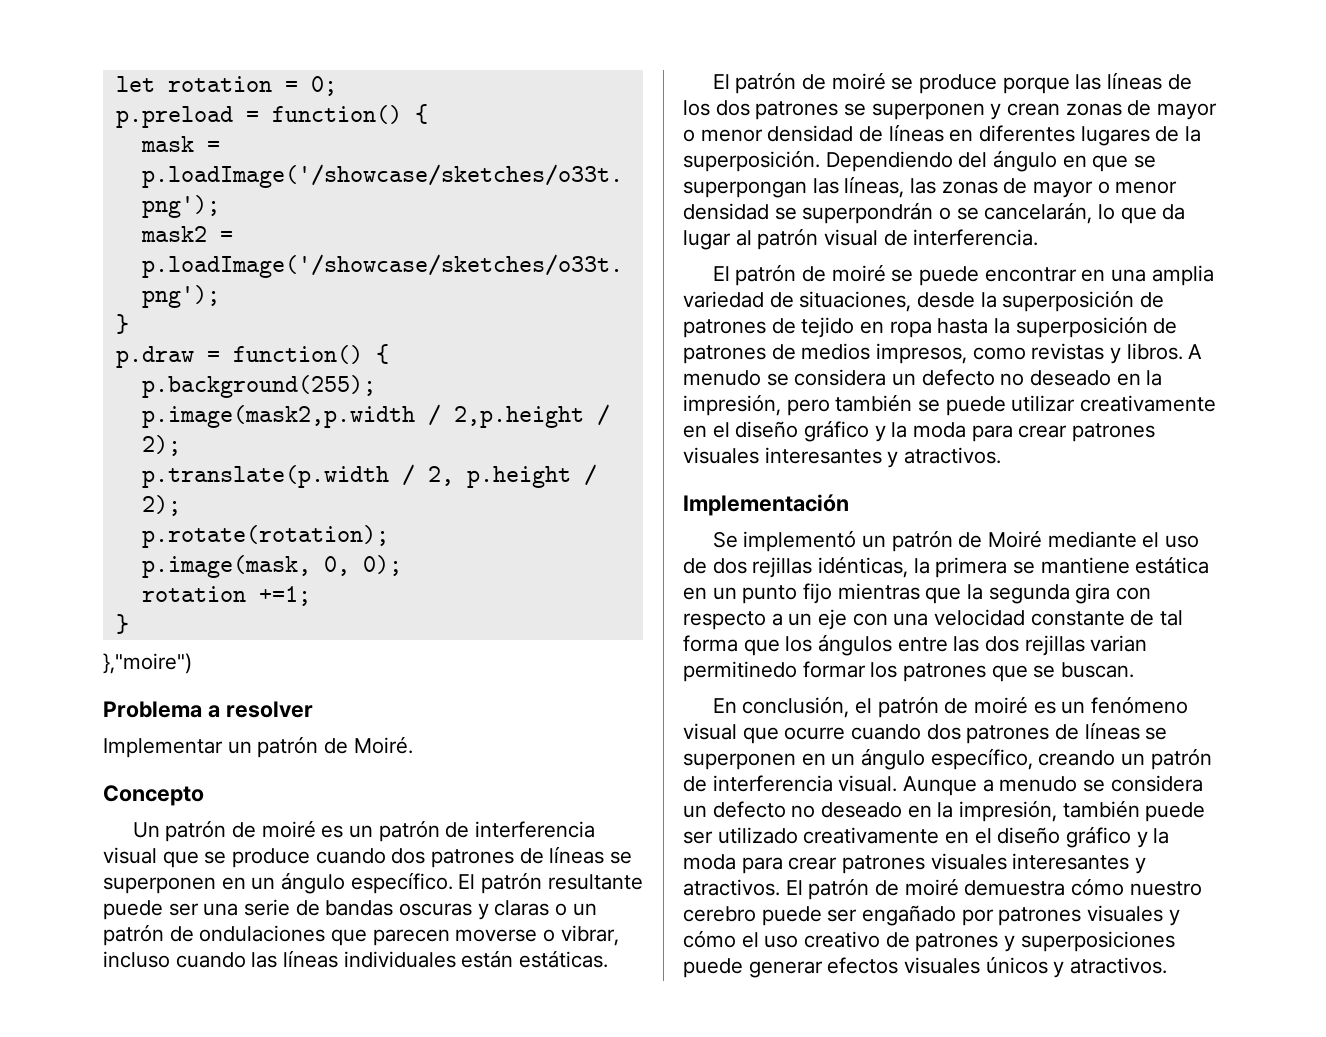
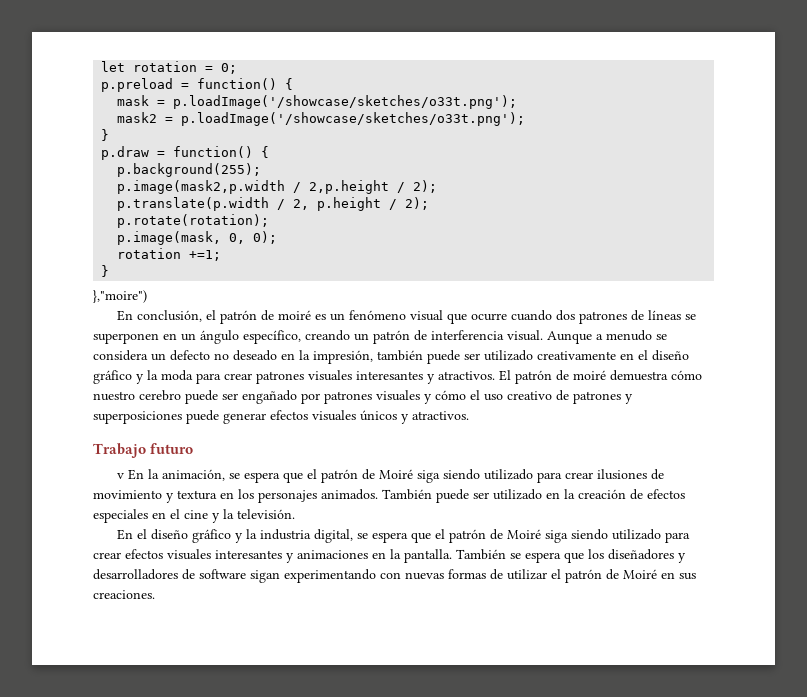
- Problema a resolver
- Implementar un patrón de Moiré.
- Concepto
- Un patrón de moiré es un patrón de interferencia visual que se produce cuando dos patrones de líneas se superponen en un ángulo específico. El patrón resultante puede ser una serie de bandas oscuras y claras o un patrón de ondulaciones que parecen moverse o vibrar, incluso cuando las líneas individuales están estáticas.
- El patrón de moiré se produce porque las líneas de los dos patrones se superponen y crean zonas de mayor o menor densidad de líneas en diferentes lugares de la superposición. Dependiendo del ángulo en que se superpongan las líneas, las zonas de mayor o menor densidad se superpondrán o se cancelarán, lo que da lugar al patrón visual de interferencia.
- El patrón de moiré se puede encontrar en una amplia variedad de situaciones, desde la superposición de patrones de tejido en ropa hasta la superposición de patrones de medios impresos, como revistas y libros. A menudo se considera un defecto no deseado en la impresión, pero también se puede utilizar creativamente en el diseño gráfico y la moda para crear patrones visuales interesantes y atractivos.
- Implementación
- Se implementó un patrón de Moiré mediante el uso de dos rejillas idénticas, la primera se mantiene estática en un punto fijo mientras que la segunda gira con respecto a un eje con una velocidad constante de tal forma que los ángulos entre las dos rejillas varian permitinedo formar los patrones que se buscan.
+ Trabajo futuro
+ v En la animación, se espera que el patrón de Moiré siga siendo utilizado para crear ilusiones de movimiento y textura en los personajes animados. También puede ser utilizado en la creación de efectos especiales en el cine y la televisión.
+ En el diseño gráfico y la industria digital, se espera que el patrón de Moiré siga siendo utilizado para crear efectos visuales interesantes y animaciones en la pantalla. También se espera que los diseñadores y desarrolladores de software sigan experimentando con nuevas formas de utilizar el patrón de Moiré en sus creaciones.

